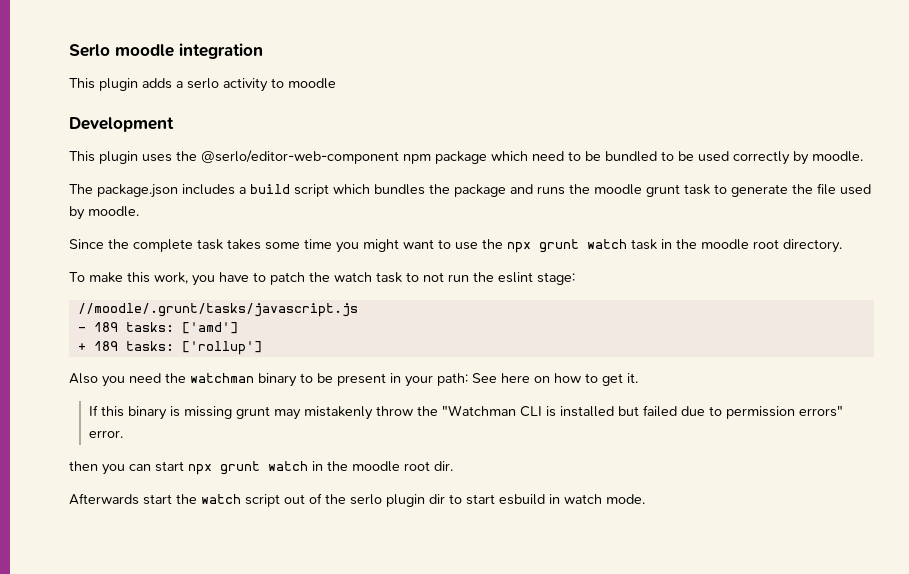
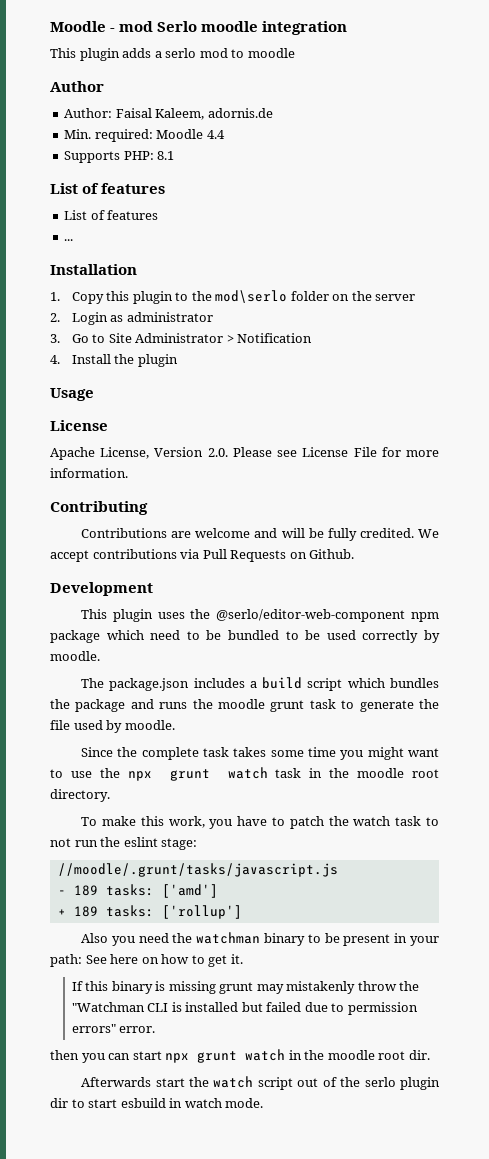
- Serlo moodle integration
+ Moodle - mod Serlo moodle integration
- This plugin adds a serlo activity to moodle
+ This plugin adds a serlo mod to moodle
+ Author
+ Author: Faisal Kaleem, adornis.de
+ Min. required: Moodle 4.4
+ Supports PHP: 8.1
+ List of features
+ List of features
+ ...
+ Installation
+ 1. Copy this plugin to the mod\serlo folder on the server
+ 2. Login as administrator
+ 3. Go to Site Administrator > Notification
+ 4. Install the plugin
+ Usage
+ License
+ Apache License, Version 2.0. Please see License File for more information.
+ Contributing
+ Contributions are welcome and will be fully credited. We accept contributions via Pull Requests on Github.

